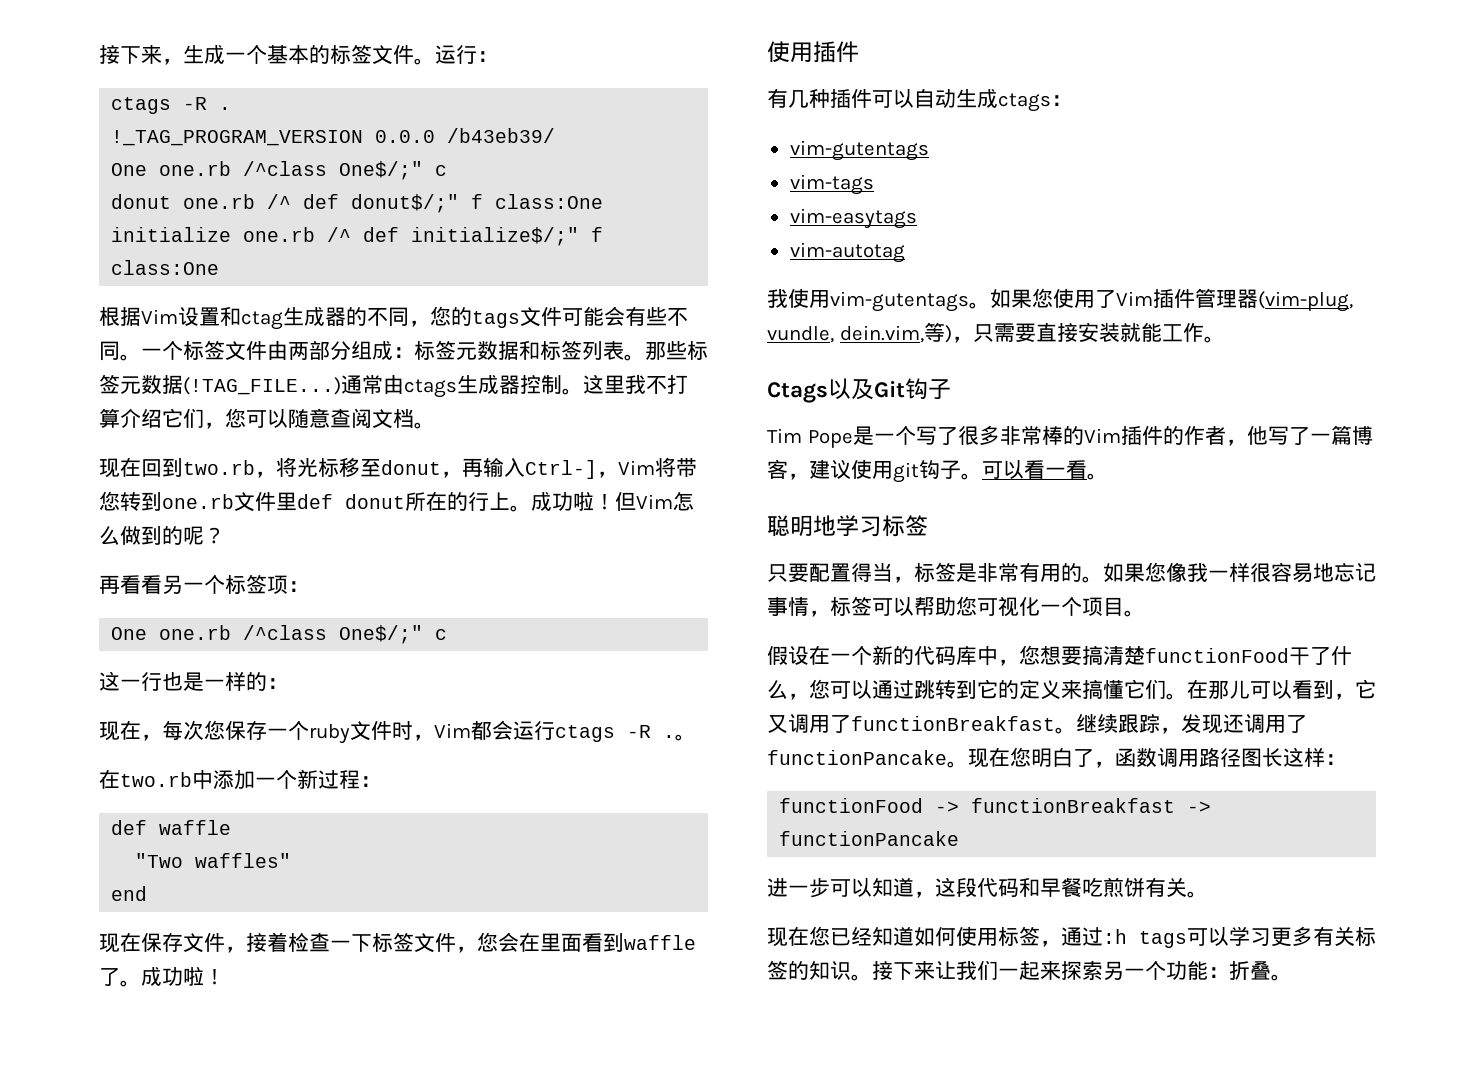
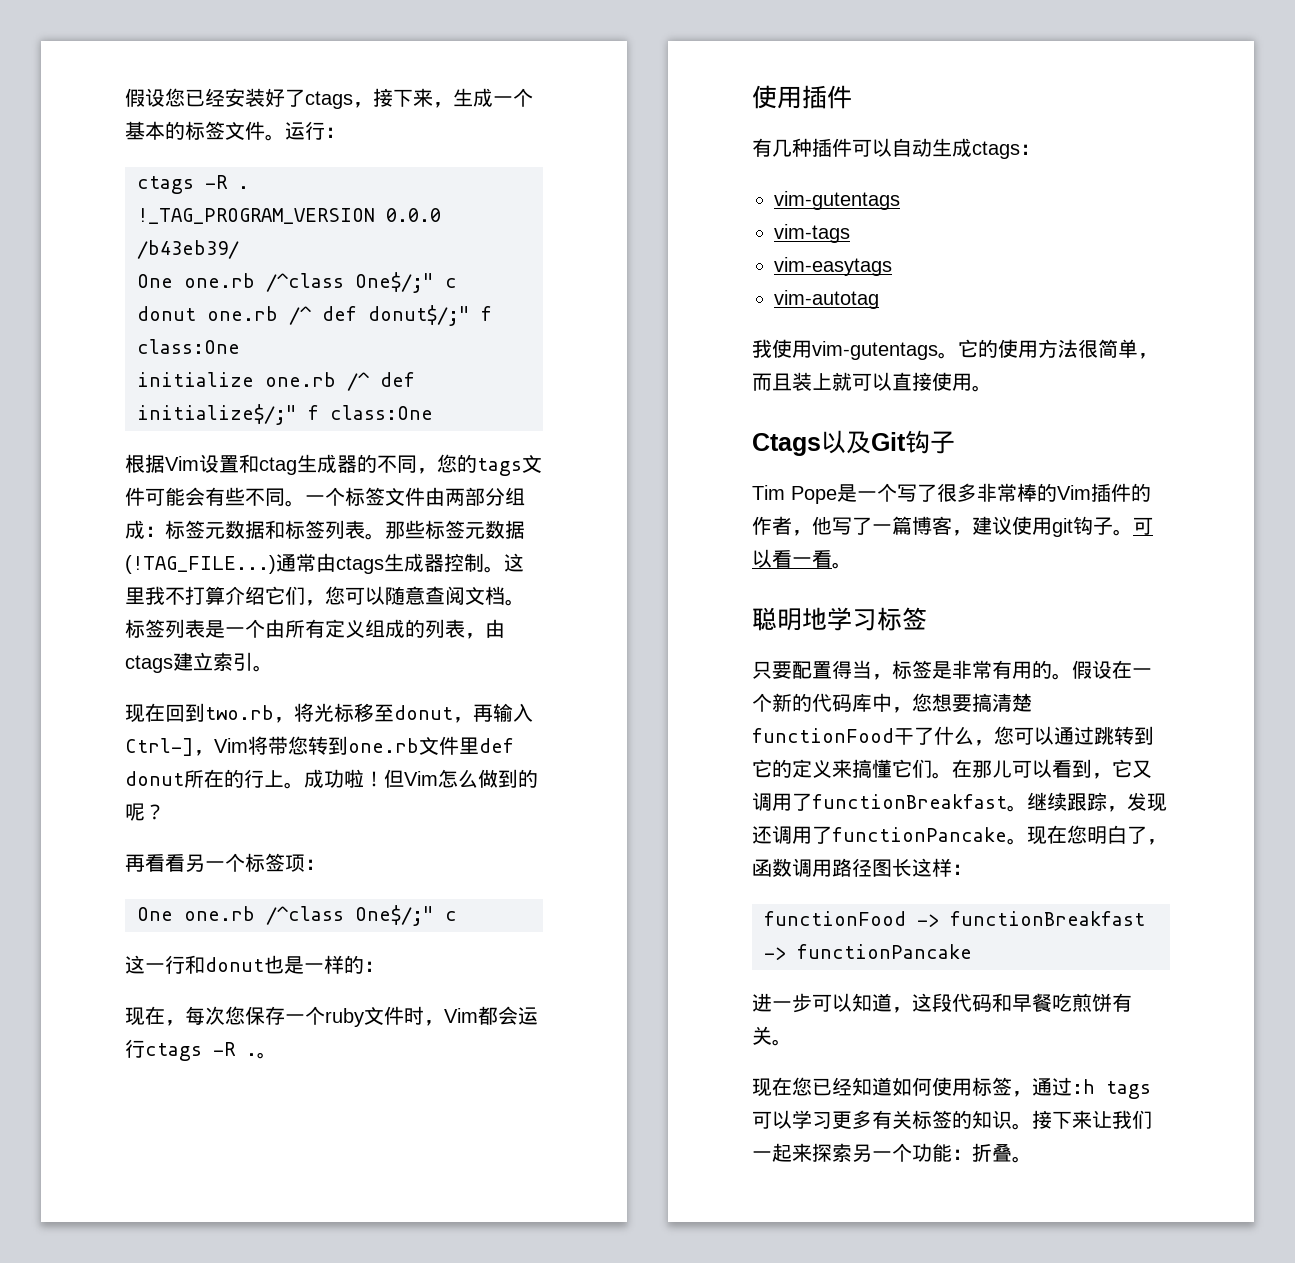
- 接下来，生成一个基本的标签文件。
+ 假设您已经安装好了ctags，接下来，生成一个基本的标签文件。
+ 标签列表是一个由所有定义组成的列表，由ctags建立索引。
- 这一行也是一样的：
+ 这一行和donut也是一样的：
- 在two.rb中添加一个新过程：
- def waffle
- "Two waffles"
- end
- 现在保存文件，接着检查一下标签文件，您会在里面看到waffle了。成功啦！
- 如果您使用了Vim插件管理器(vim-plug, vundle, dein.vim,等)，只需要直接安装就能工作。
+ 它的使用方法很简单，而且装上就可以直接使用。
- 只要配置得当，标签是非常有用的。如果您像我一样很容易地忘记事情，标签可以帮助您可视化一个项目。
- 假设在一个新的代码库中，您想要搞清楚functionFood干了什么，您可以通过跳转到它的定义来搞懂它们。
+ 只要配置得当，标签是非常有用的。假设在一个新的代码库中，您想要搞清楚functionFood干了什么，您可以通过跳转到它的定义来搞懂它们。

